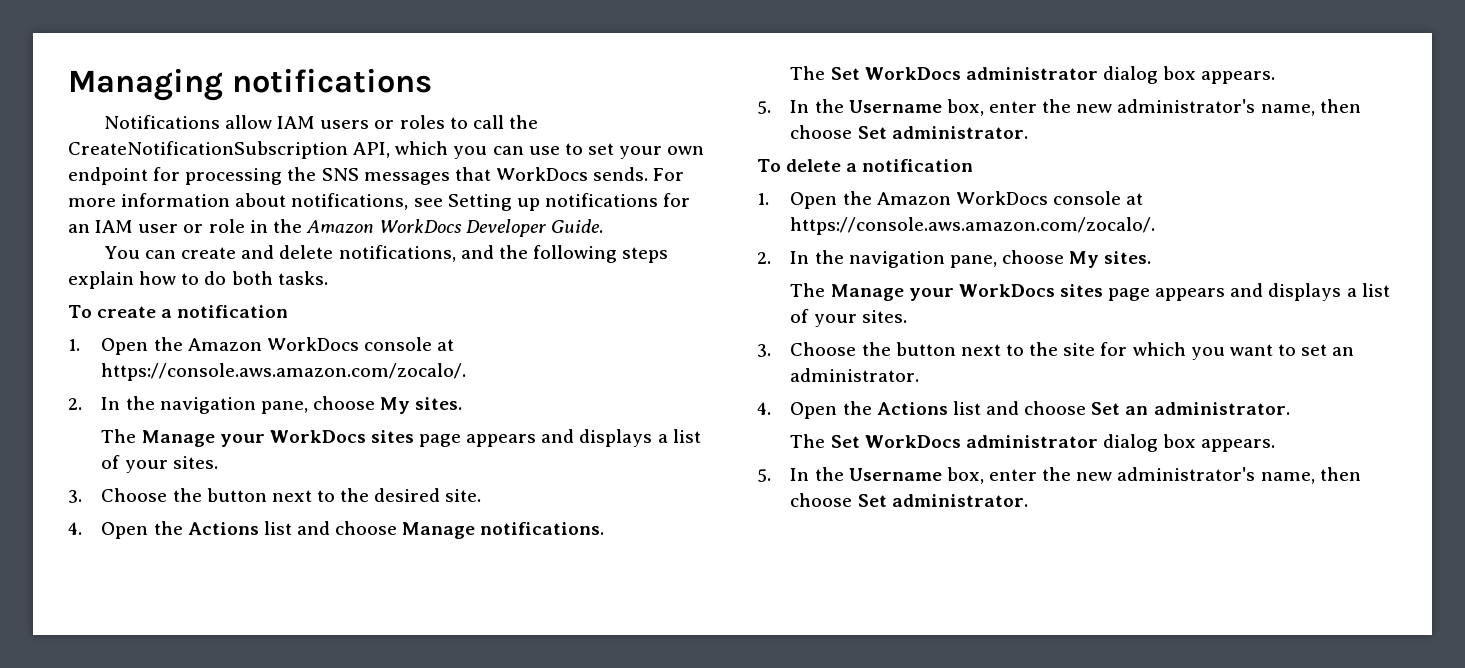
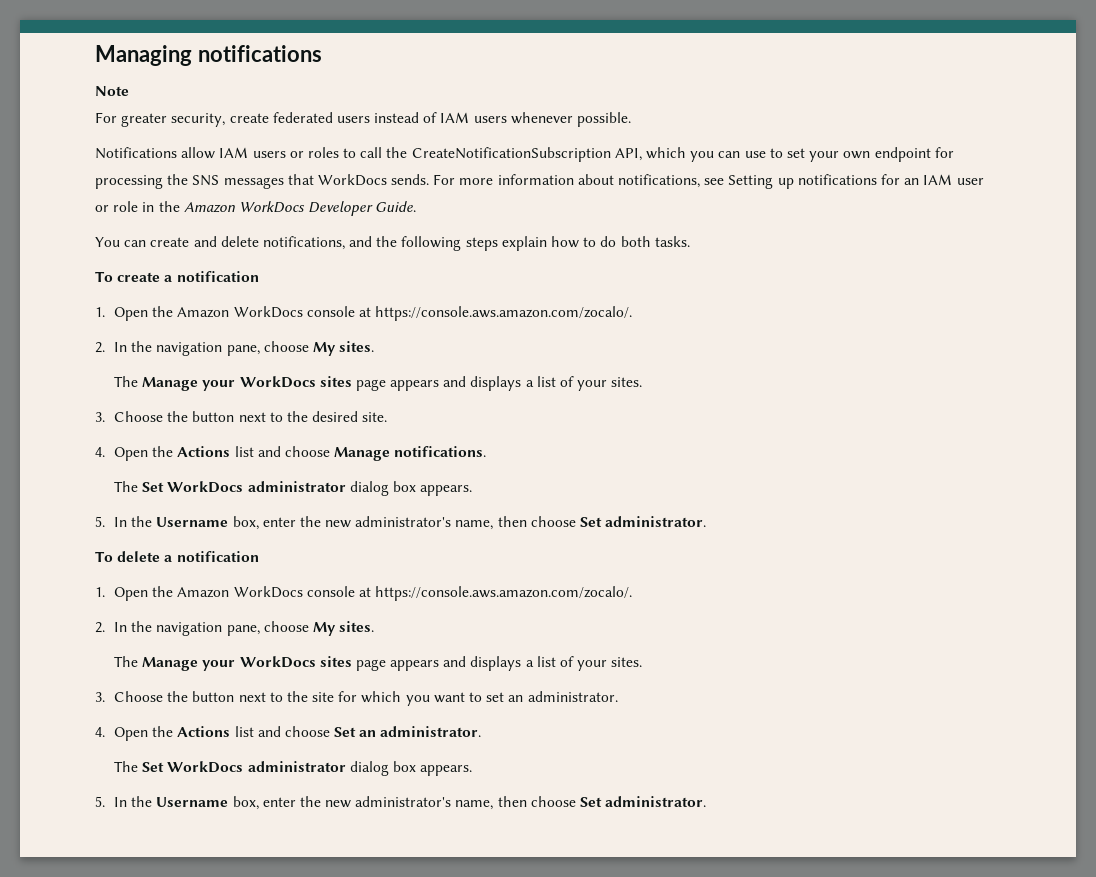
+ Note
+ For greater security, create federated users instead of IAM users whenever possible.

